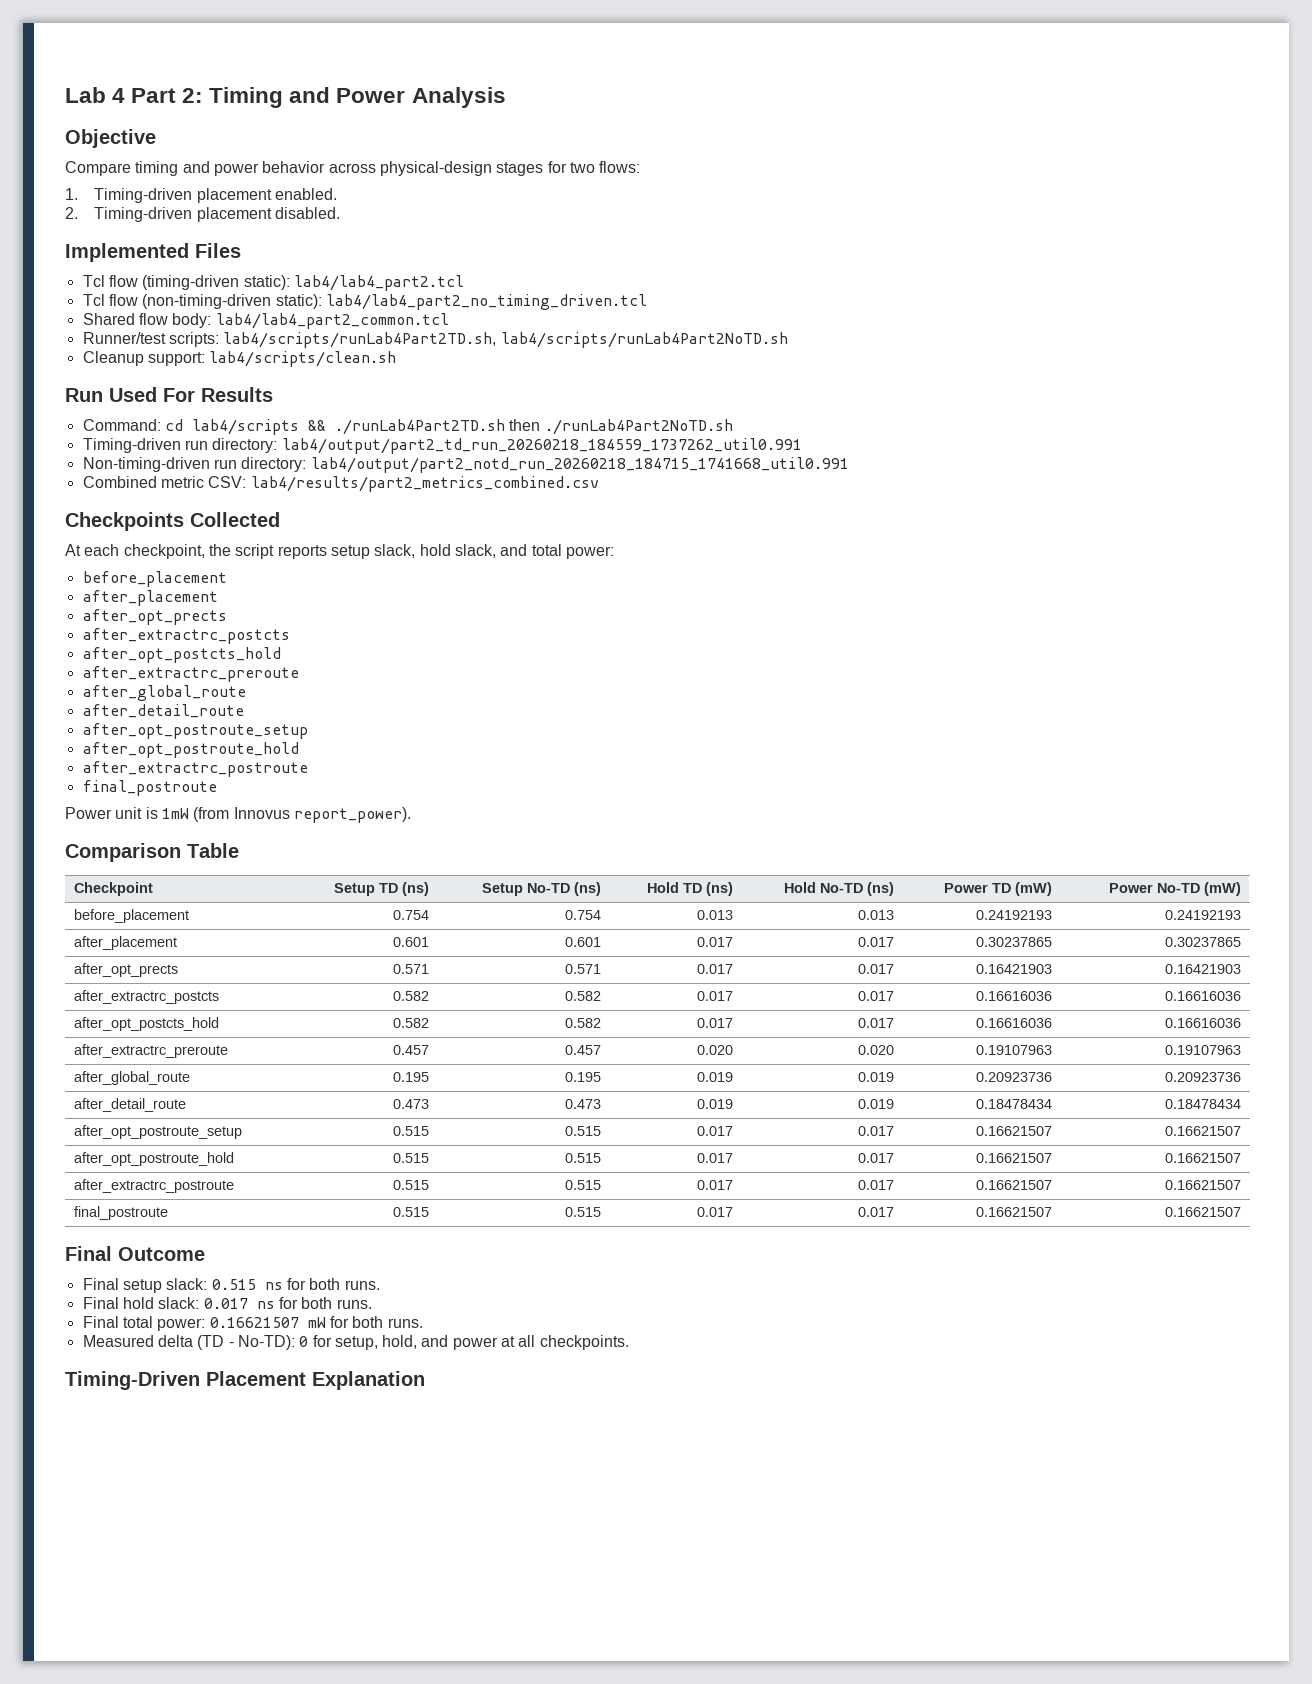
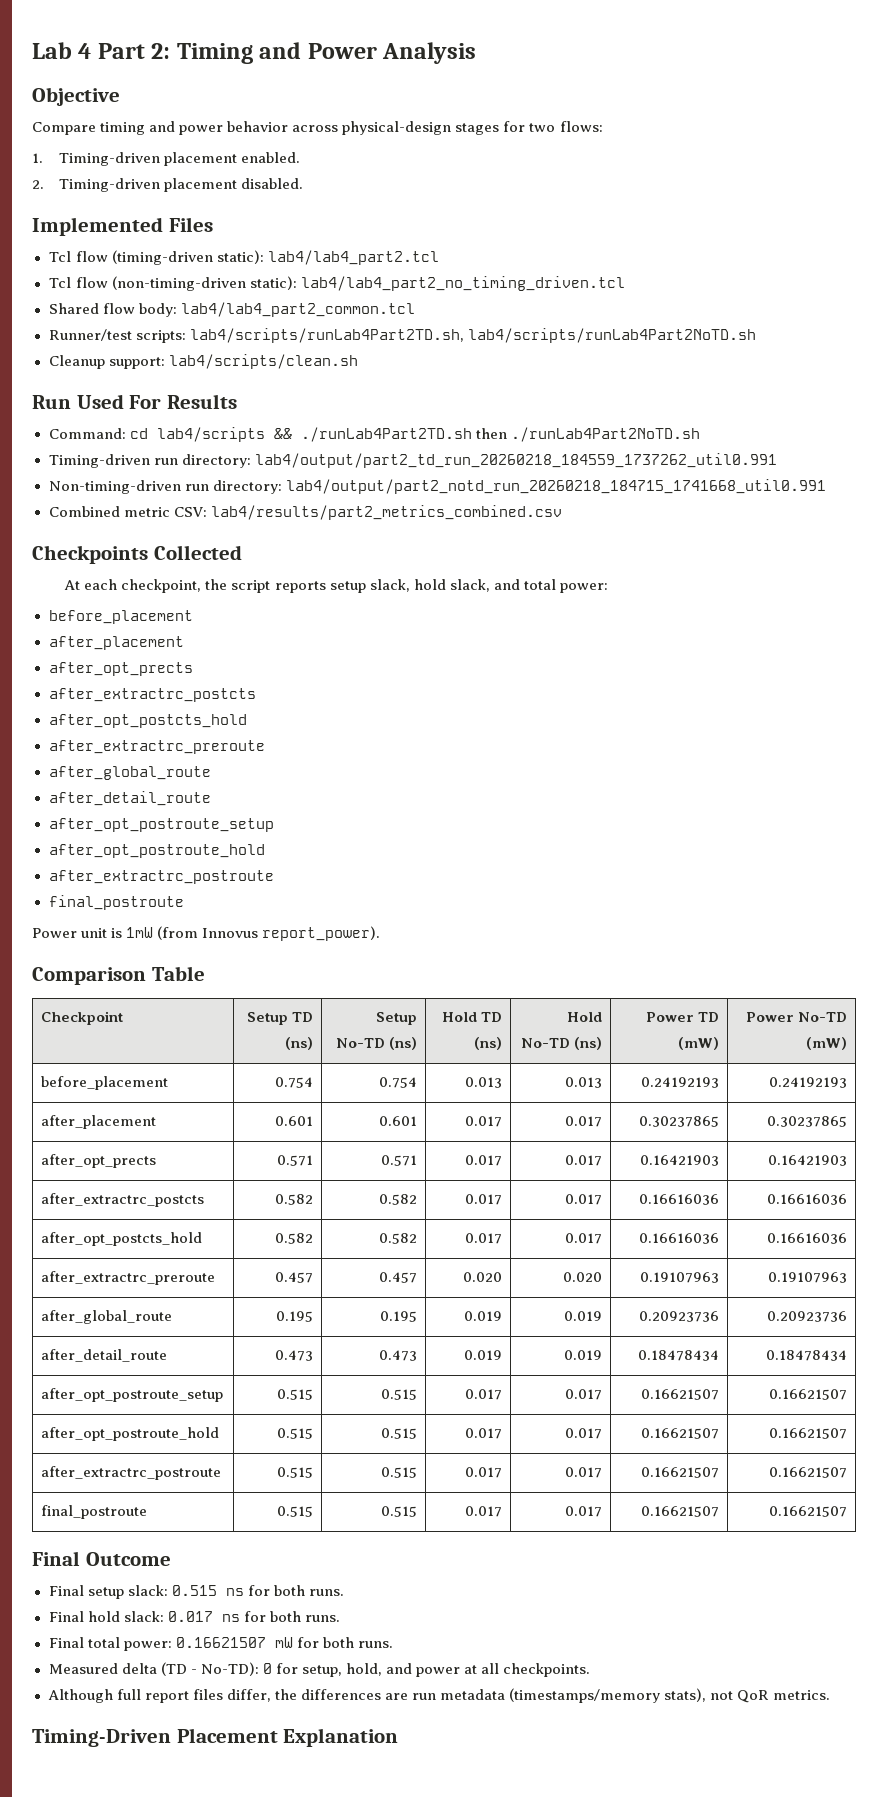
+ Although full report files differ, the differences are run metadata (timestamps/memory stats), not QoR metrics.

